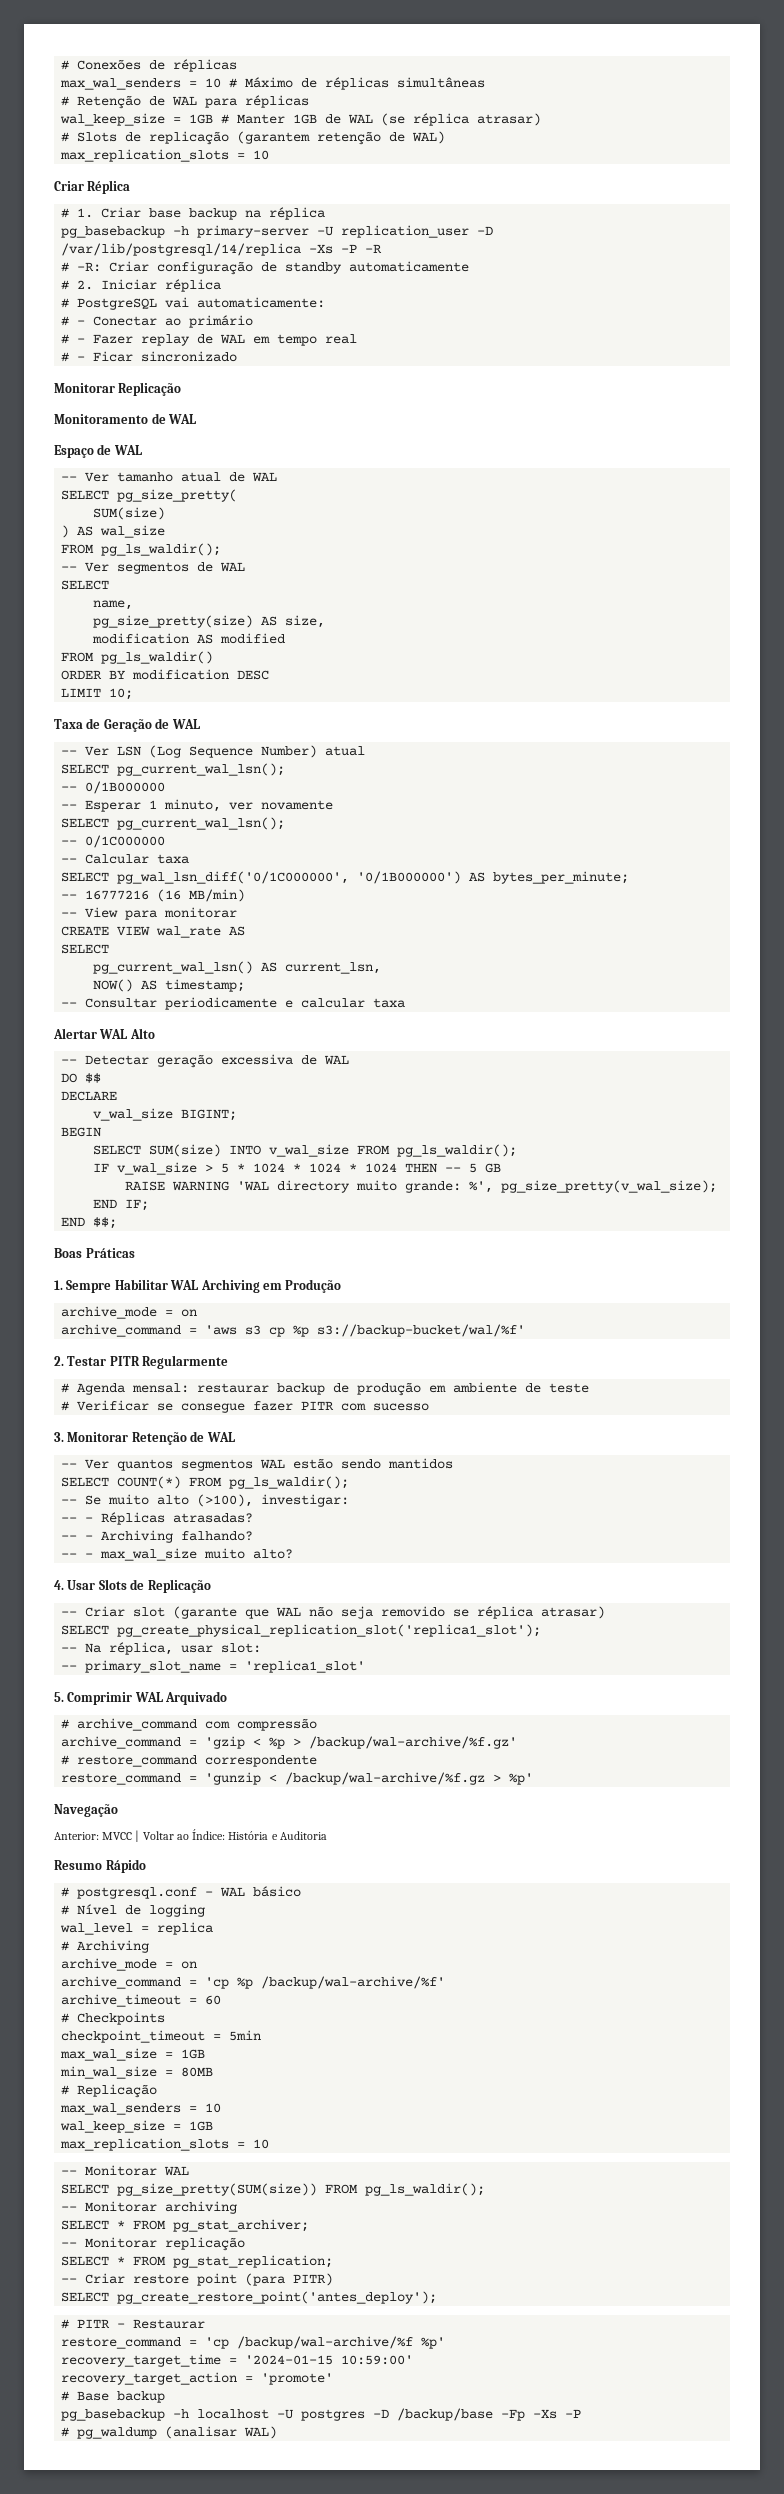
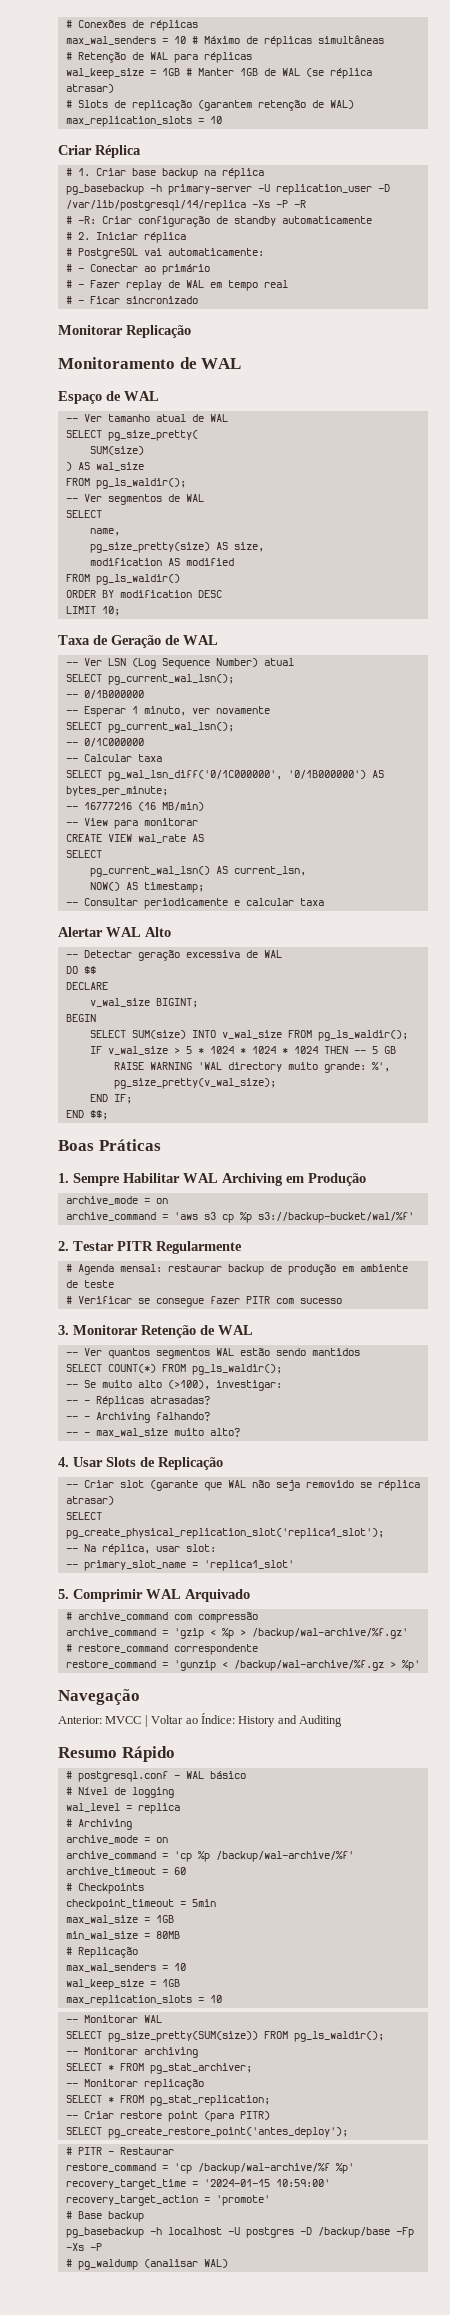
- Anterior: MVCC | Voltar ao Índice: História e Auditoria
+ Anterior: MVCC | Voltar ao Índice: History and Auditing

